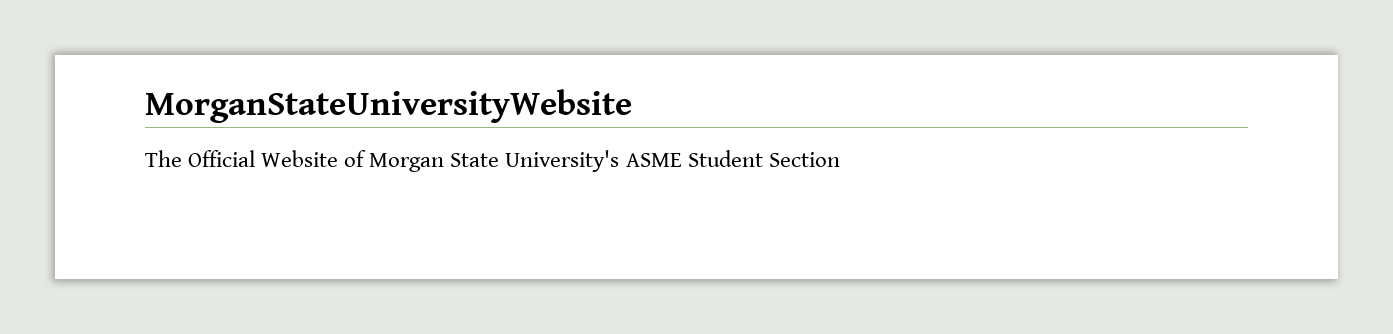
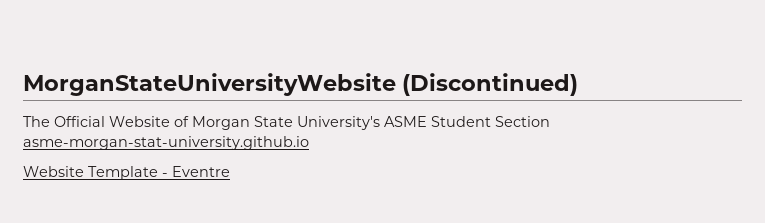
- MorganStateUniversityWebsite
+ MorganStateUniversityWebsite (Discontinued)
- The Official Website of Morgan State University's ASME Student Section
+ The Official Website of Morgan State University's ASME Student Section asme-morgan-stat-university.github.io
+ Website Template - Eventre

